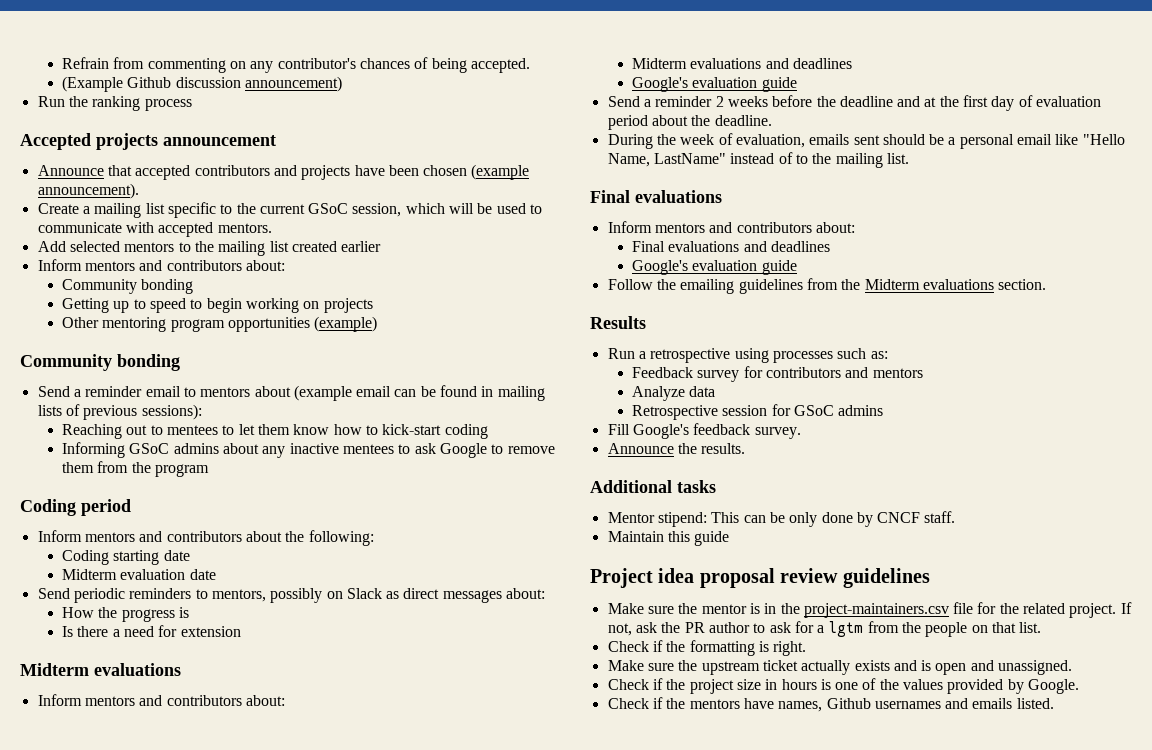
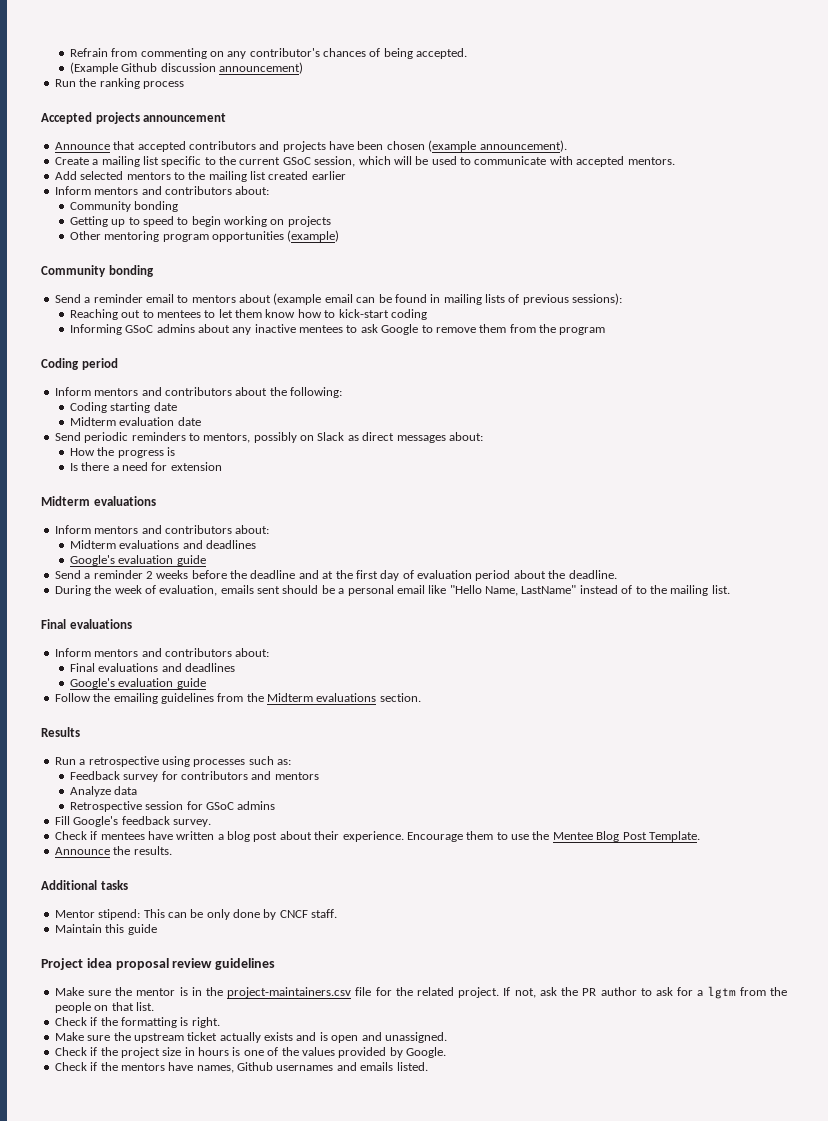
+ Check if mentees have written a blog post about their experience. Encourage them to use the Mentee Blog Post Template.

